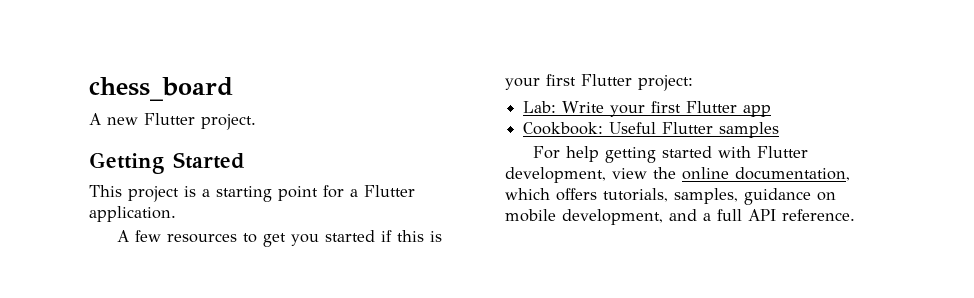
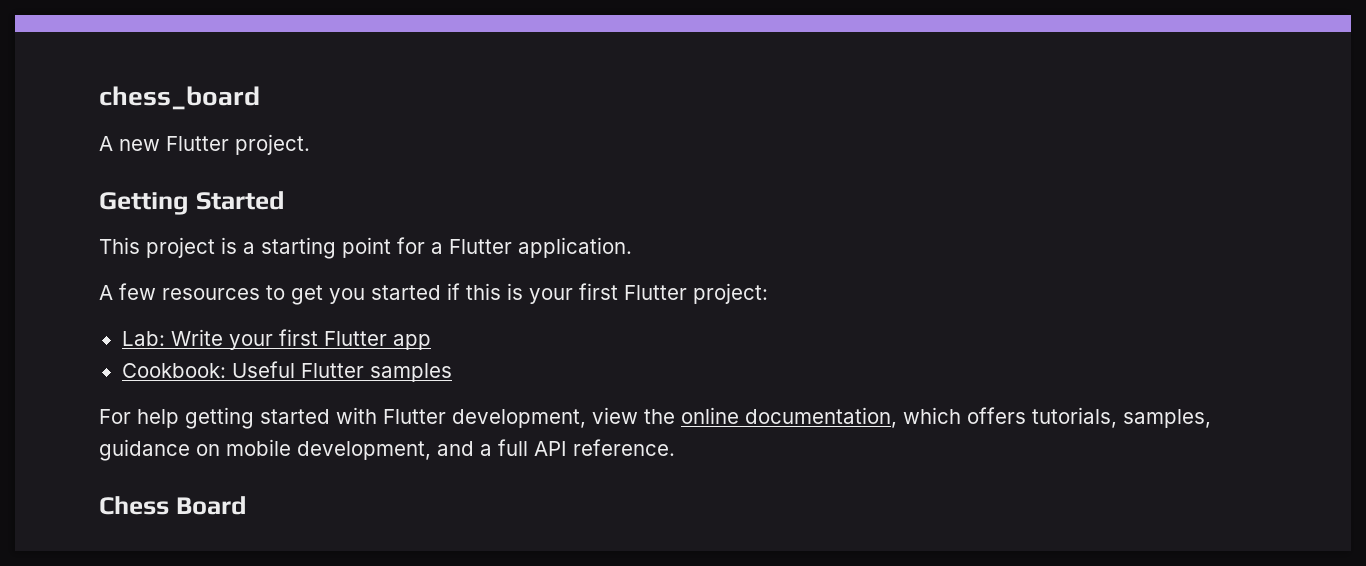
+ Chess Board

